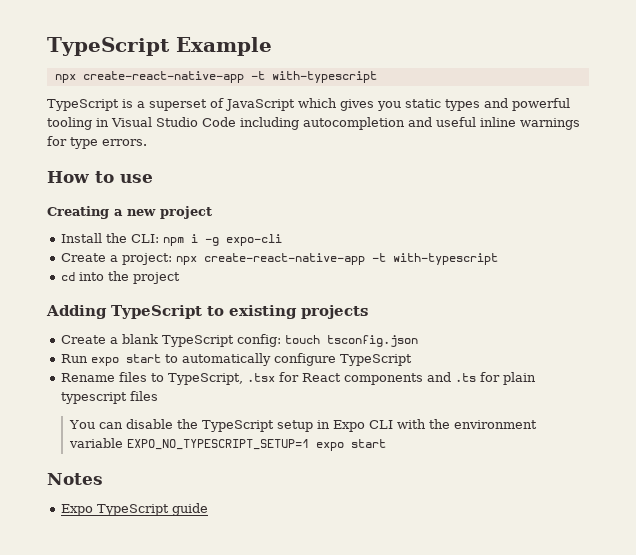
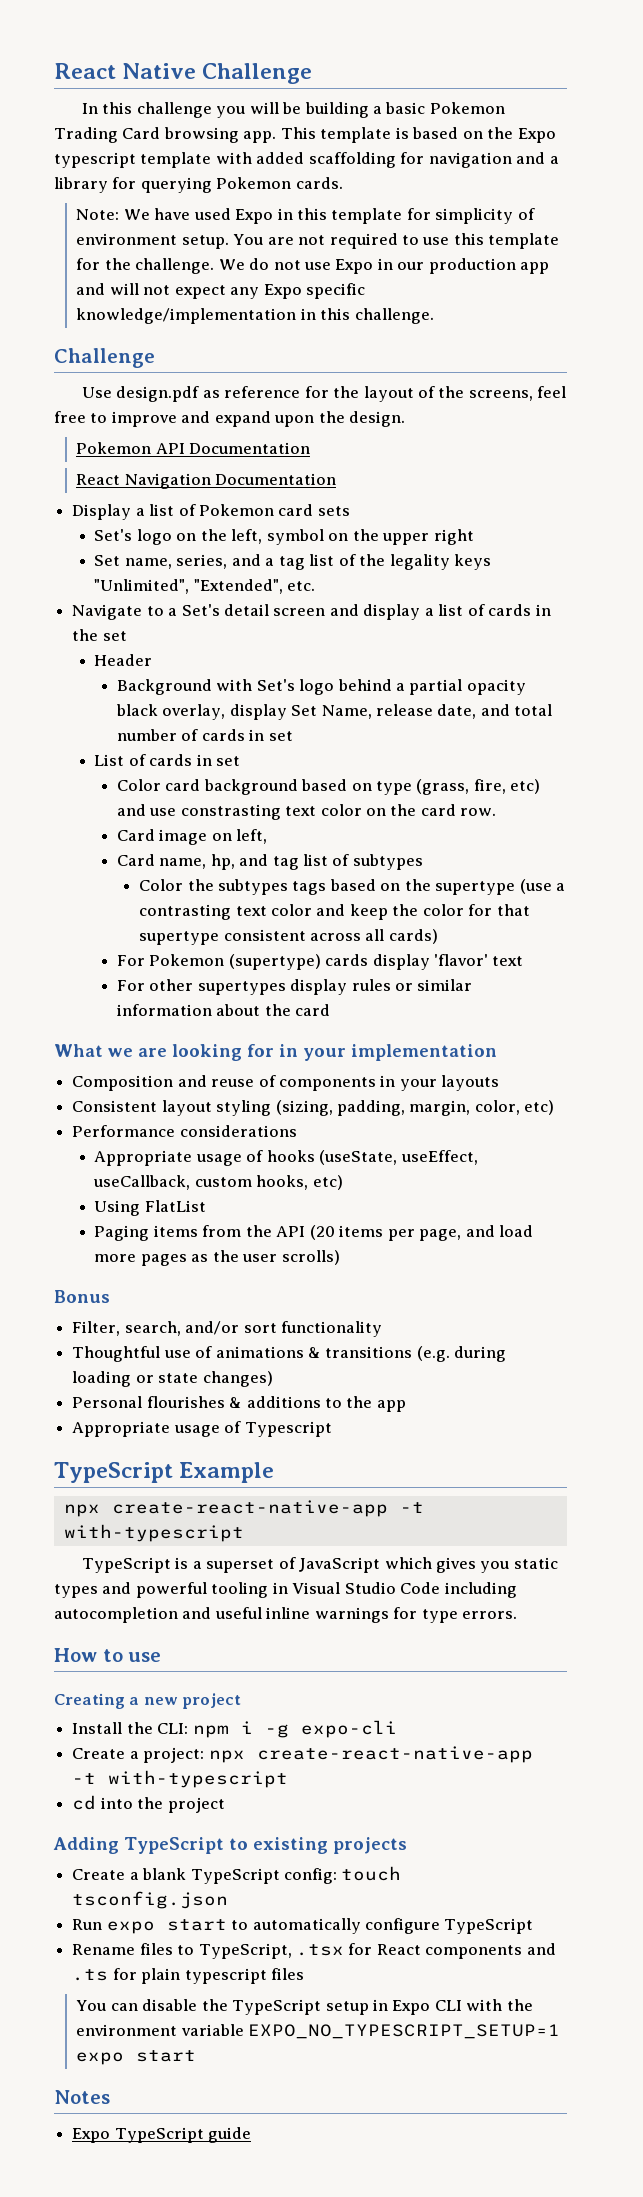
+ React Native Challenge
+ In this challenge you will be building a basic Pokemon Trading Card browsing app. This template is based on the Expo typescript template with added scaffolding for navigation and a library for querying Pokemon cards.
+ Note: We have used Expo in this template for simplicity of environment setup. You are not required to use this template for the challenge. We do not use Expo in our production app and will not expect any Expo specific knowledge/implementation in this challenge.
+ Challenge
+ Use design.pdf as reference for the layout of the screens, feel free to improve and expand upon the design.
+ Pokemon API Documentation
+ React Navigation Documentation
+ Display a list of Pokemon card sets
+ Set's logo on the left, symbol on the upper right
+ Set name, series, and a tag list of the legality keys "Unlimited", "Extended", etc.
+ Navigate to a Set's detail screen and display a list of cards in the set
+ Header
+ Background with Set's logo behind a partial opacity black overlay, display Set Name, release date, and total number of cards in set
+ List of cards in set
+ Color card background based on type (grass, fire, etc) and use constrasting text color on the card row.
+ Card image on left,
+ Card name, hp, and tag list of subtypes
+ Color the subtypes tags based on the supertype (use a contrasting text color and keep the color for that supertype consistent across all cards)
+ For Pokemon (supertype) cards display 'flavor' text
+ For other supertypes display rules or similar information about the card
+ What we are looking for in your implementation
+ Composition and reuse of components in your layouts
+ Consistent layout styling (sizing, padding, margin, color, etc)
+ Performance considerations
+ Appropriate usage of hooks (useState, useEffect, useCallback, custom hooks, etc)
+ Using FlatList
+ Paging items from the API (20 items per page, and load more pages as the user scrolls)
+ Bonus
+ Filter, search, and/or sort functionality
+ Thoughtful use of animations & transitions (e.g. during loading or state changes)
+ Personal flourishes & additions to the app
+ Appropriate usage of Typescript

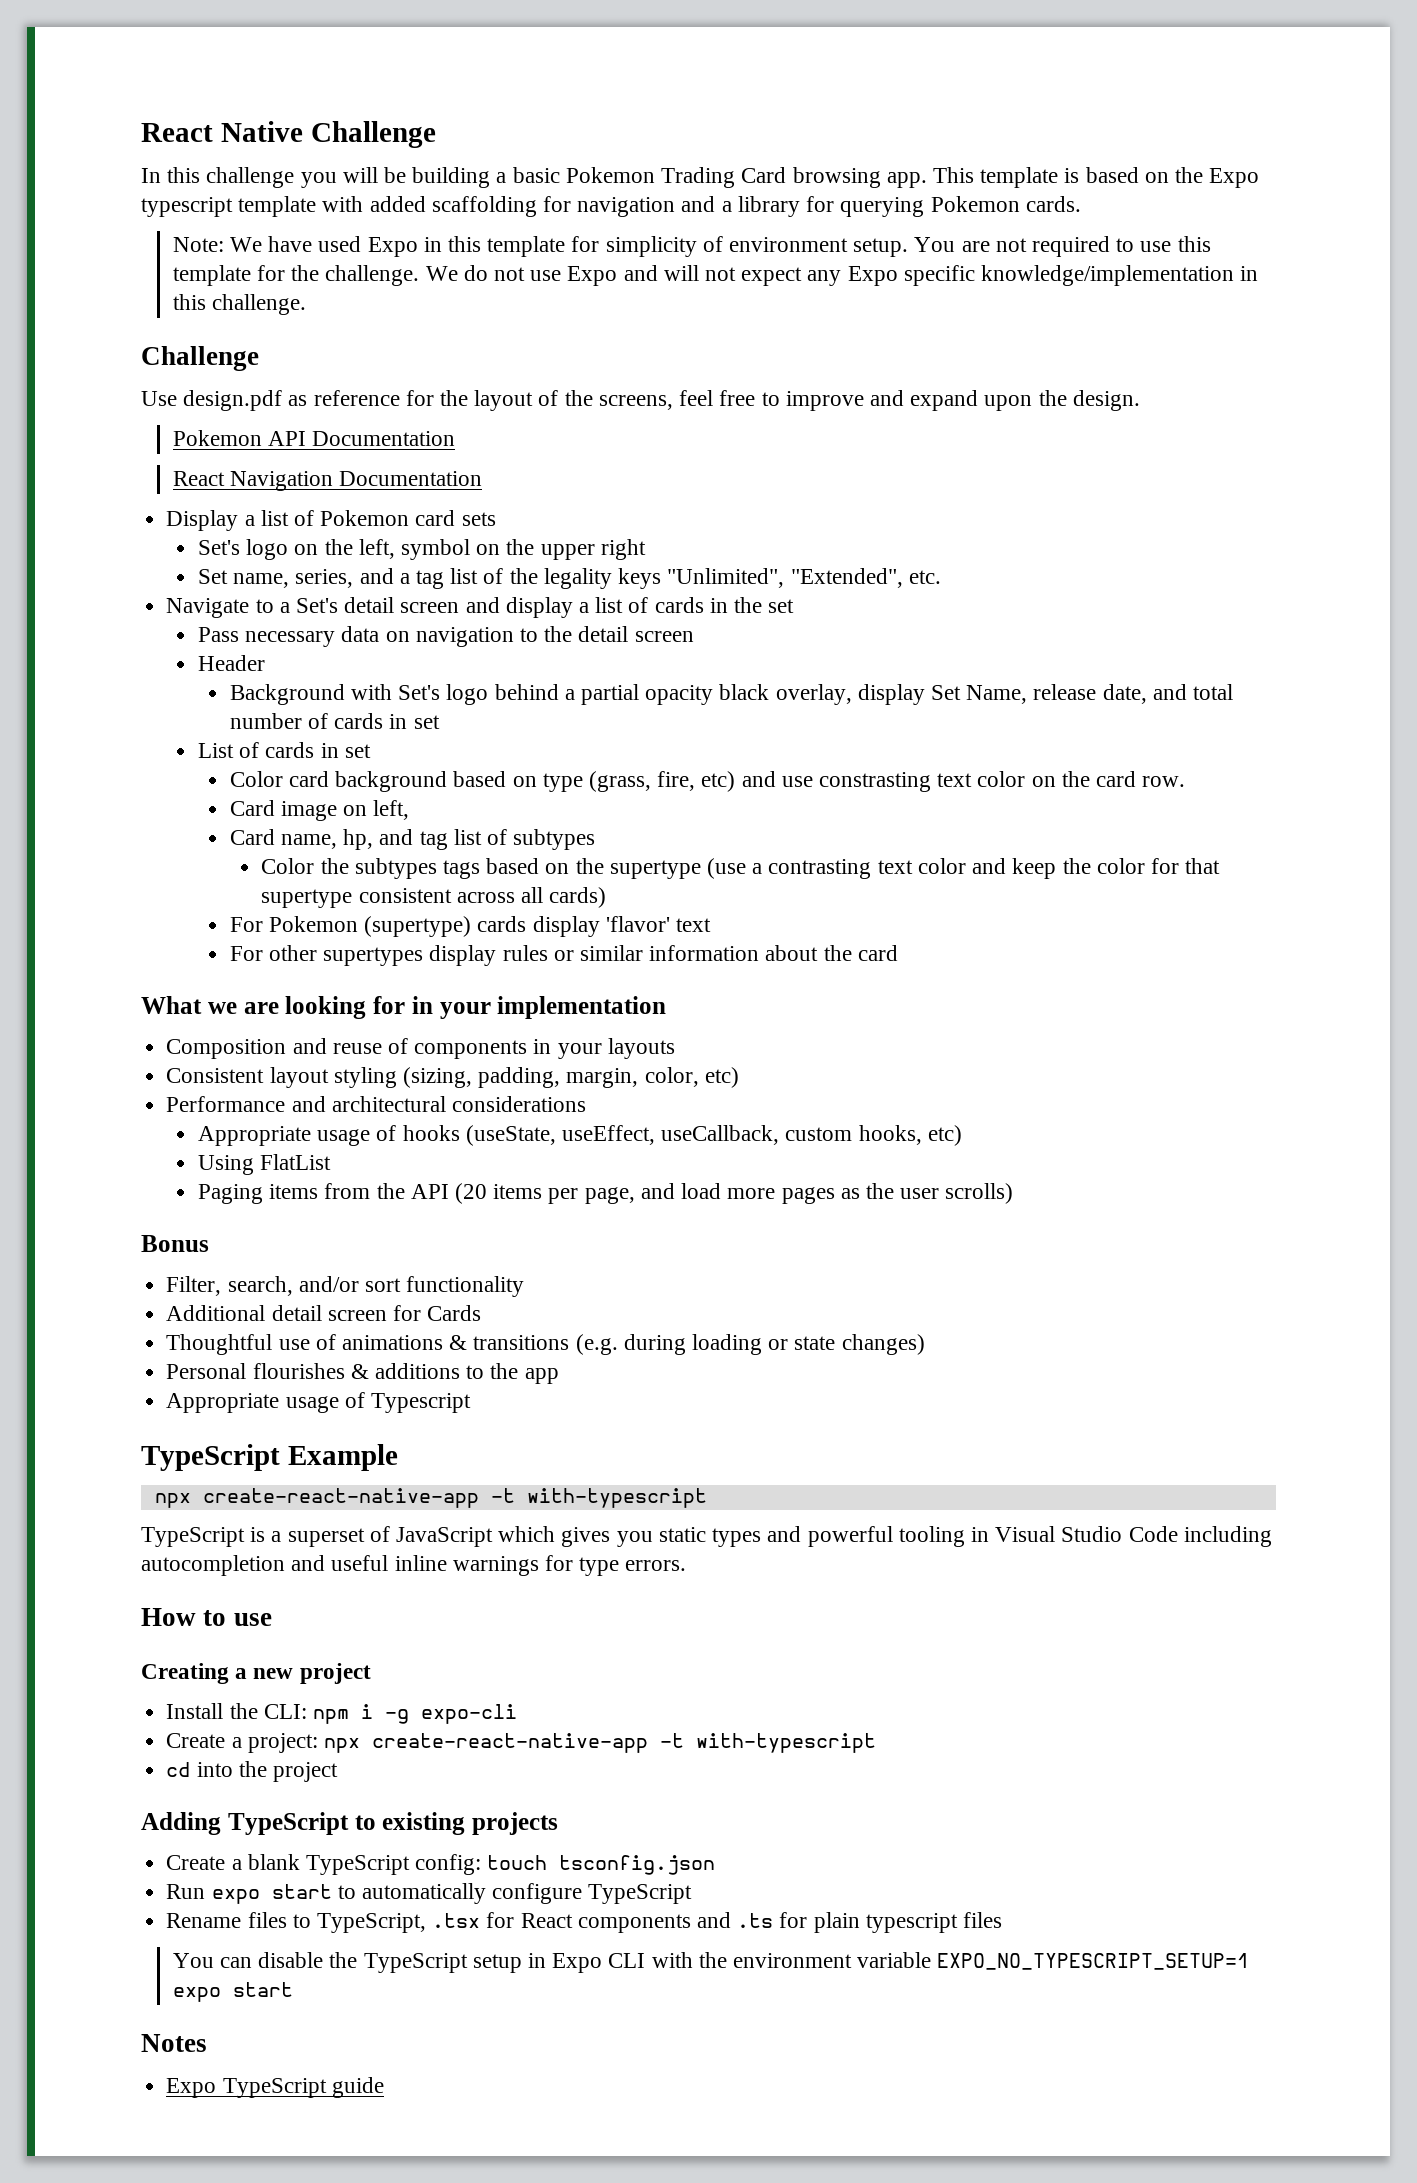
- We do not use Expo in our production app and will not expect any Expo specific knowledge/implementation in this challenge.
+ We do not use Expo and will not expect any Expo specific knowledge/implementation in this challenge.
+ Pass necessary data on navigation to the detail screen
- Performance considerations
+ Performance and architectural considerations
+ Additional detail screen for Cards

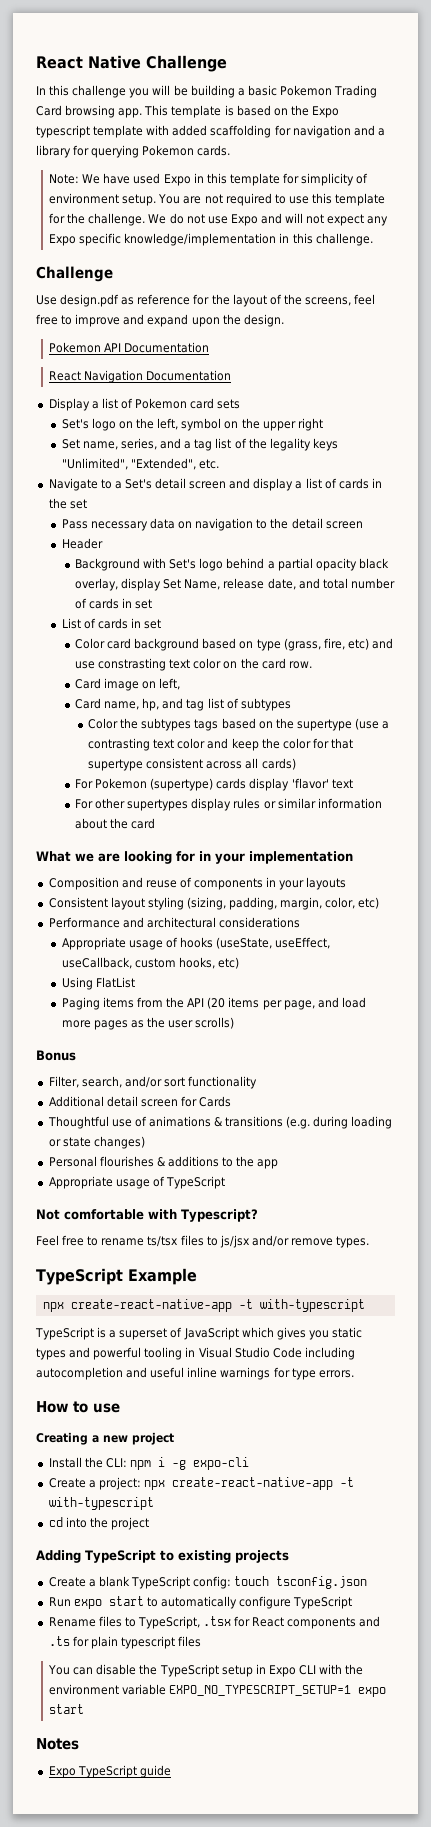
- Appropriate usage of Typescript
+ Appropriate usage of TypeScript
+ Not comfortable with Typescript?
+ Feel free to rename ts/tsx files to js/jsx and/or remove types.

